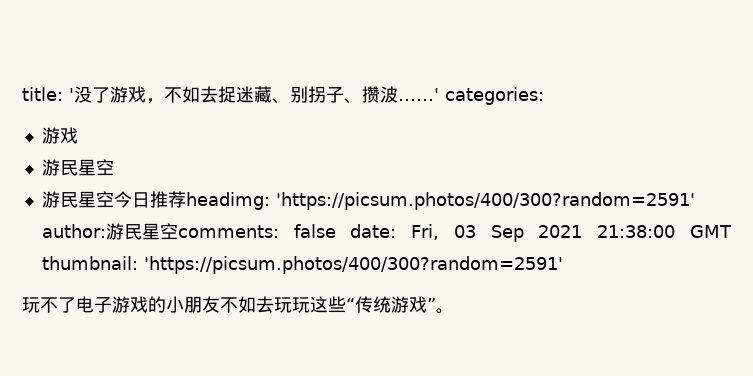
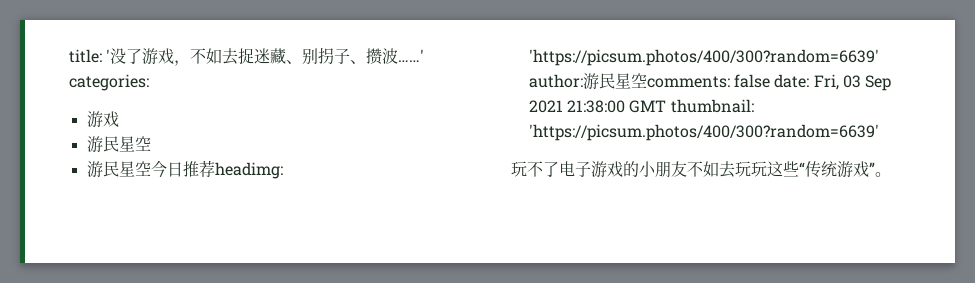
- 游民星空今日推荐headimg: 'https://picsum.photos/400/300?random=2591' author:游民星空comments: false date: Fri, 03 Sep 2021 21:38:00 GMT thumbnail: 'https://picsum.photos/400/300?random=2591'
+ 游民星空今日推荐headimg: 'https://picsum.photos/400/300?random=6639' author:游民星空comments: false date: Fri, 03 Sep 2021 21:38:00 GMT thumbnail: 'https://picsum.photos/400/300?random=6639'

